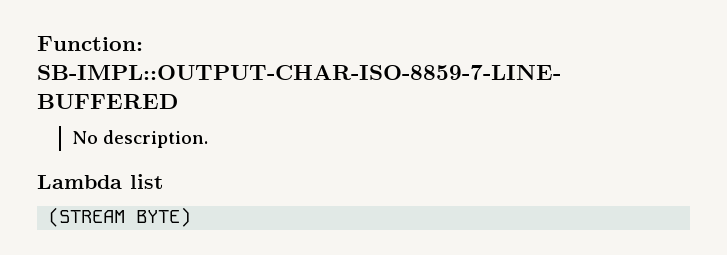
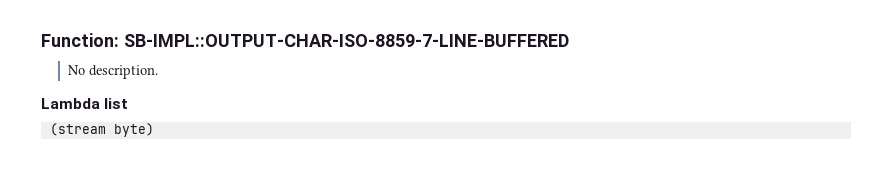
- (STREAM BYTE)
+ (stream byte)

